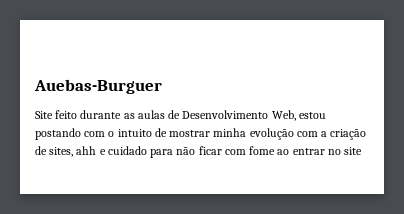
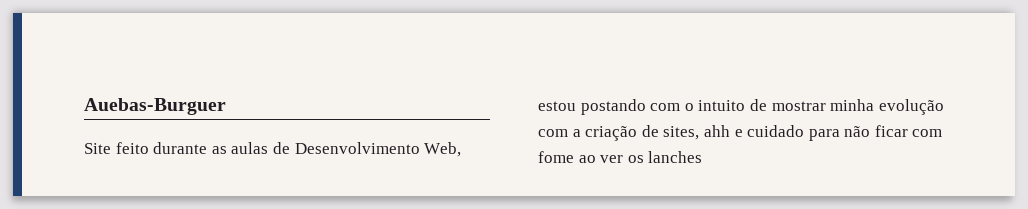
- Site feito durante as aulas de Desenvolvimento Web, estou postando com o intuito de mostrar minha evolução com a criação de sites, ahh e cuidado para não ficar com fome ao entrar no site
+ Site feito durante as aulas de Desenvolvimento Web, estou postando com o intuito de mostrar minha evolução com a criação de sites, ahh e cuidado para não ficar com fome ao ver os lanches

